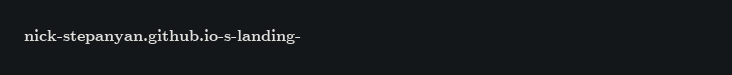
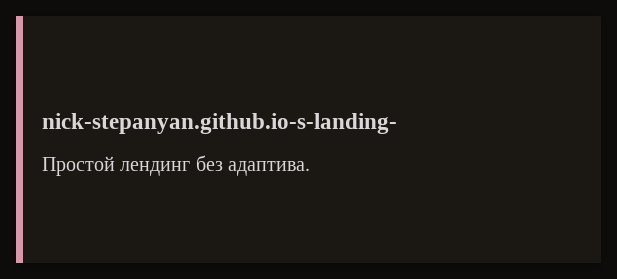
+ Простой лендинг без адаптива.

